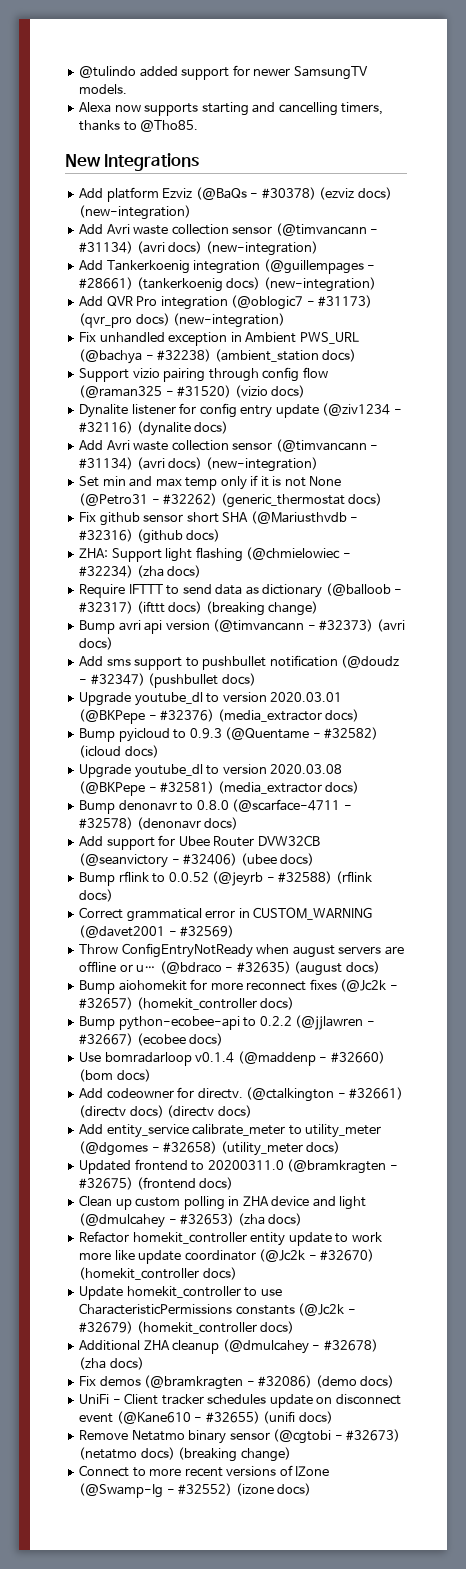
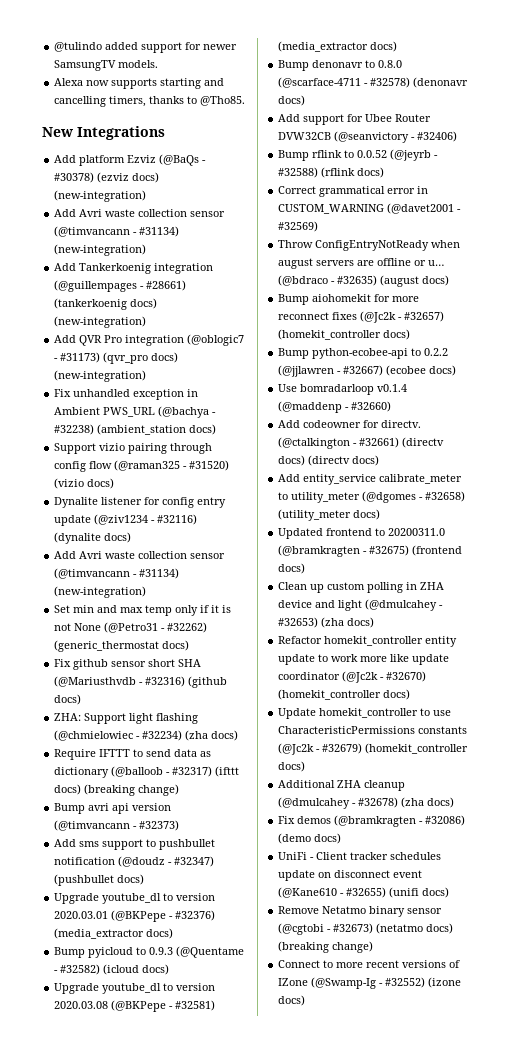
  Add platform Ezviz (@BaQs - #30378) (ezviz docs) (new-integration)
- Add Avri waste collection sensor (@timvancann - #31134) (avri docs) (new-integration)
+ Add Avri waste collection sensor (@timvancann - #31134) (new-integration)
  Dynalite listener for config entry update (@ziv1234 - #32116) (dynalite docs)
- Add Avri waste collection sensor (@timvancann - #31134) (avri docs) (new-integration)
+ Add Avri waste collection sensor (@timvancann - #31134) (new-integration)
- Bump avri api version (@timvancann - #32373) (avri docs)
+ Bump avri api version (@timvancann - #32373)
- Add support for Ubee Router DVW32CB (@seanvictory - #32406) (ubee docs)
+ Add support for Ubee Router DVW32CB (@seanvictory - #32406)
- Use bomradarloop v0.1.4 (@maddenp - #32660) (bom docs)
+ Use bomradarloop v0.1.4 (@maddenp - #32660)

